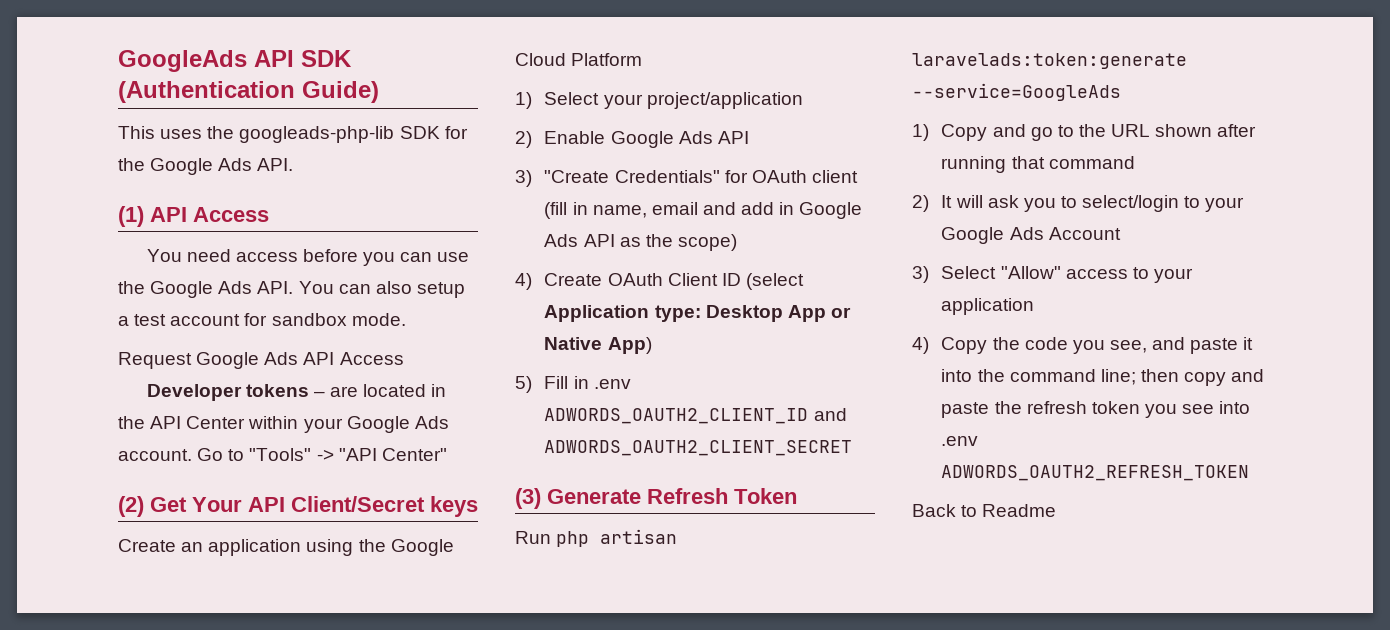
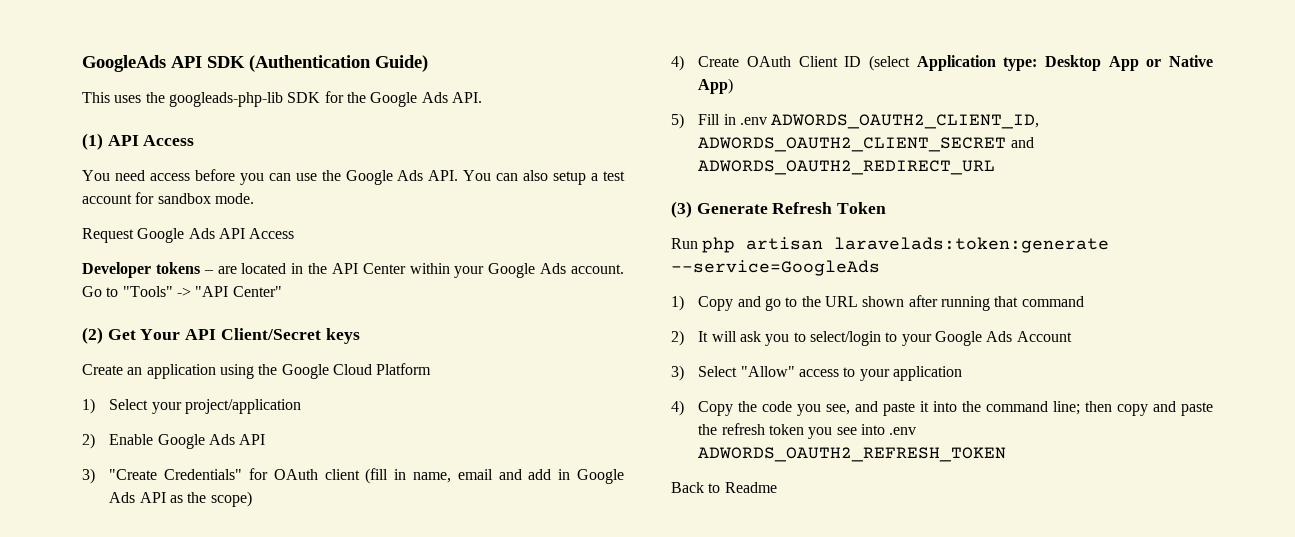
- 5) Fill in .env ADWORDS_OAUTH2_CLIENT_ID and ADWORDS_OAUTH2_CLIENT_SECRET
+ 5) Fill in .env ADWORDS_OAUTH2_CLIENT_ID, ADWORDS_OAUTH2_CLIENT_SECRET and ADWORDS_OAUTH2_REDIRECT_URL

